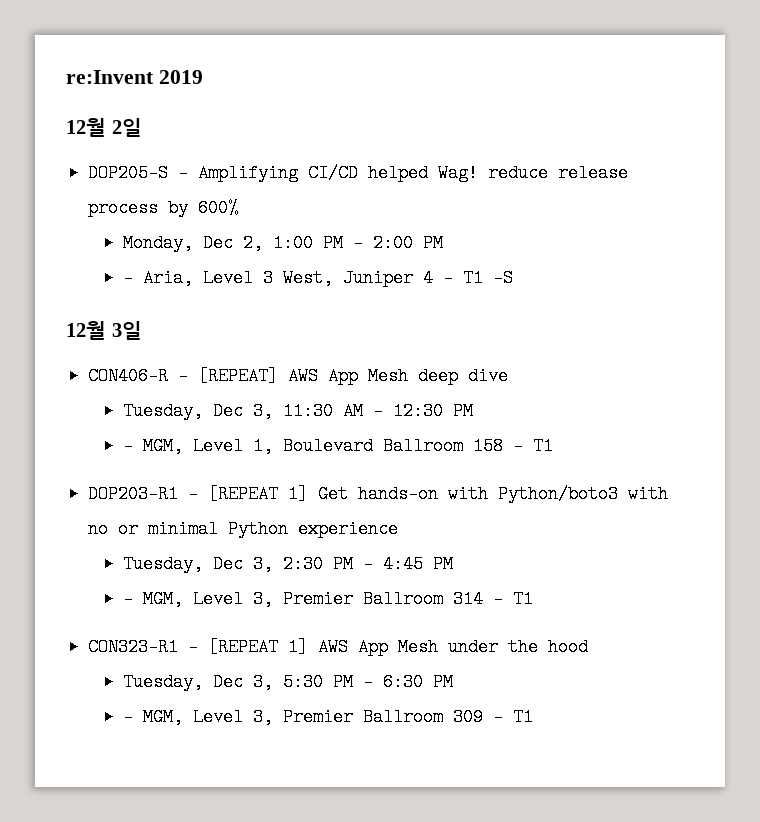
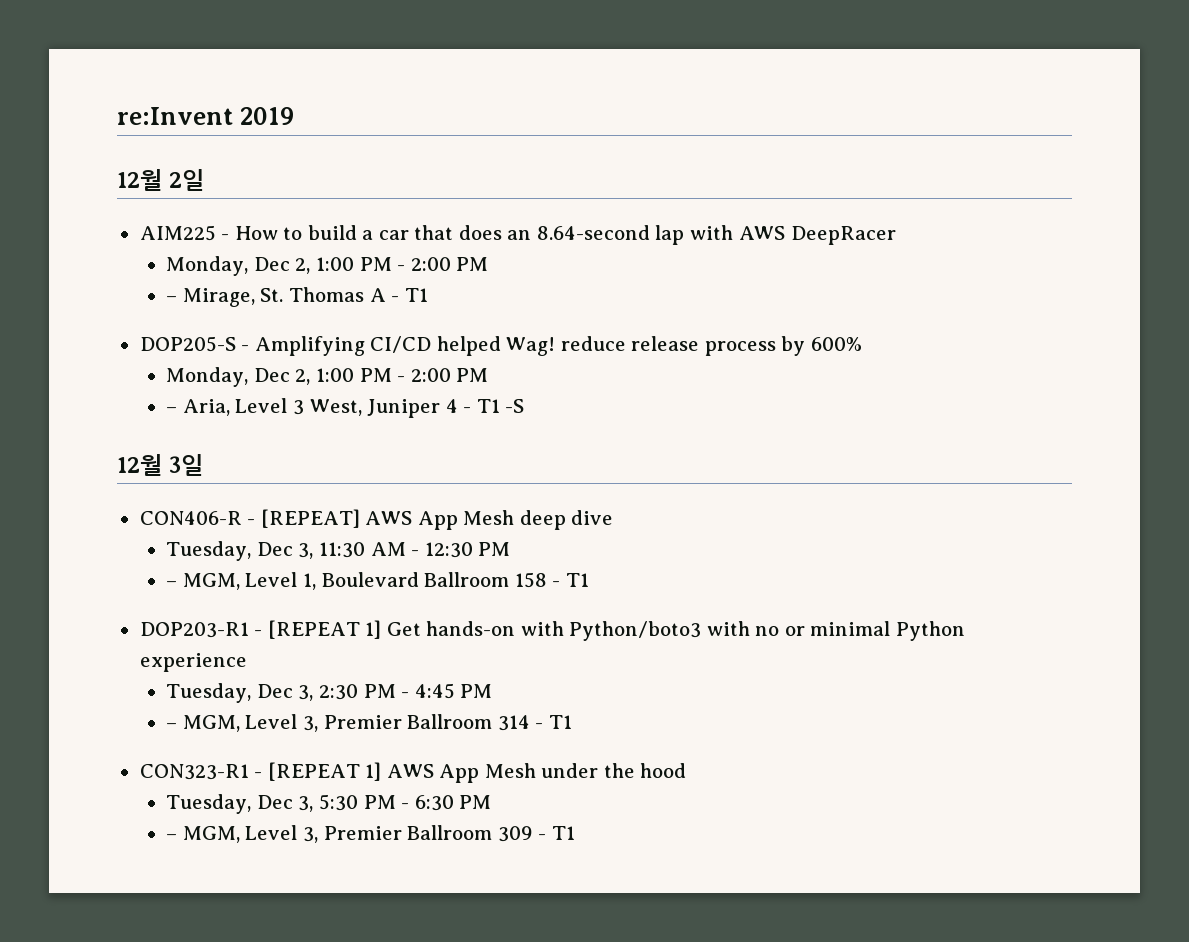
+ AIM225 - How to build a car that does an 8.64-second lap with AWS DeepRacer
+ Monday, Dec 2, 1:00 PM - 2:00 PM
+ – Mirage, St. Thomas A - T1

